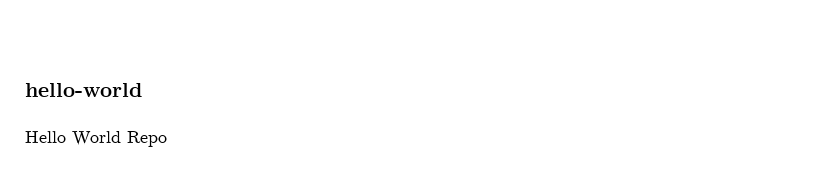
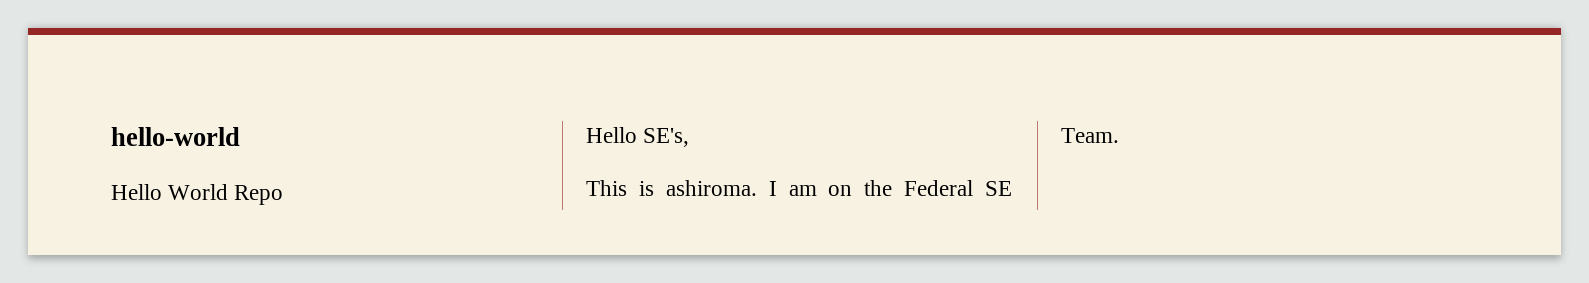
+ Hello SE's,
+ This is ashiroma. I am on the Federal SE Team.

